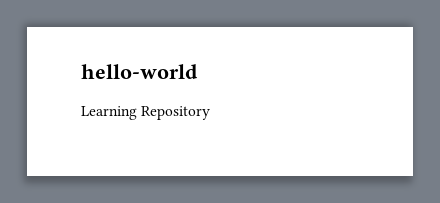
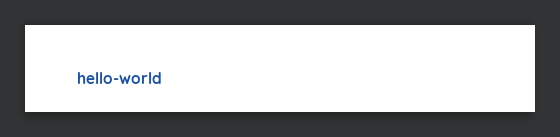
- Learning Repository

